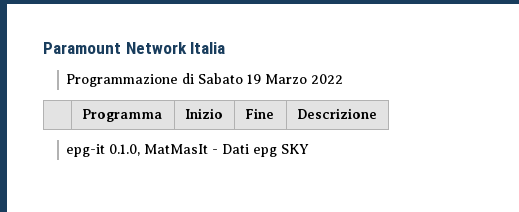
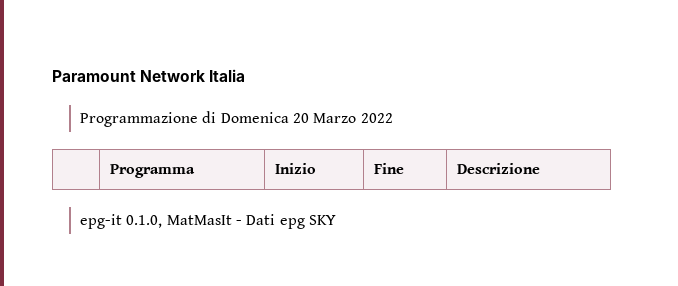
- Programmazione di Sabato 19 Marzo 2022
+ Programmazione di Domenica 20 Marzo 2022

